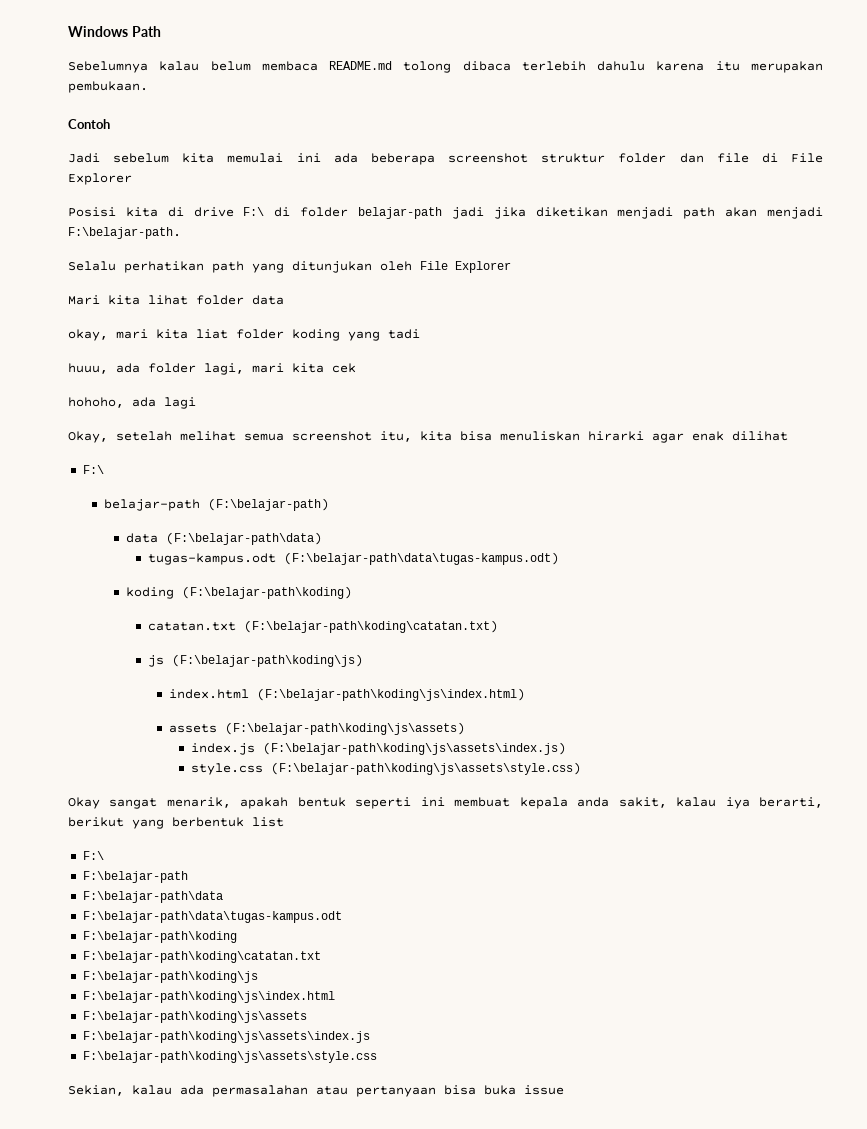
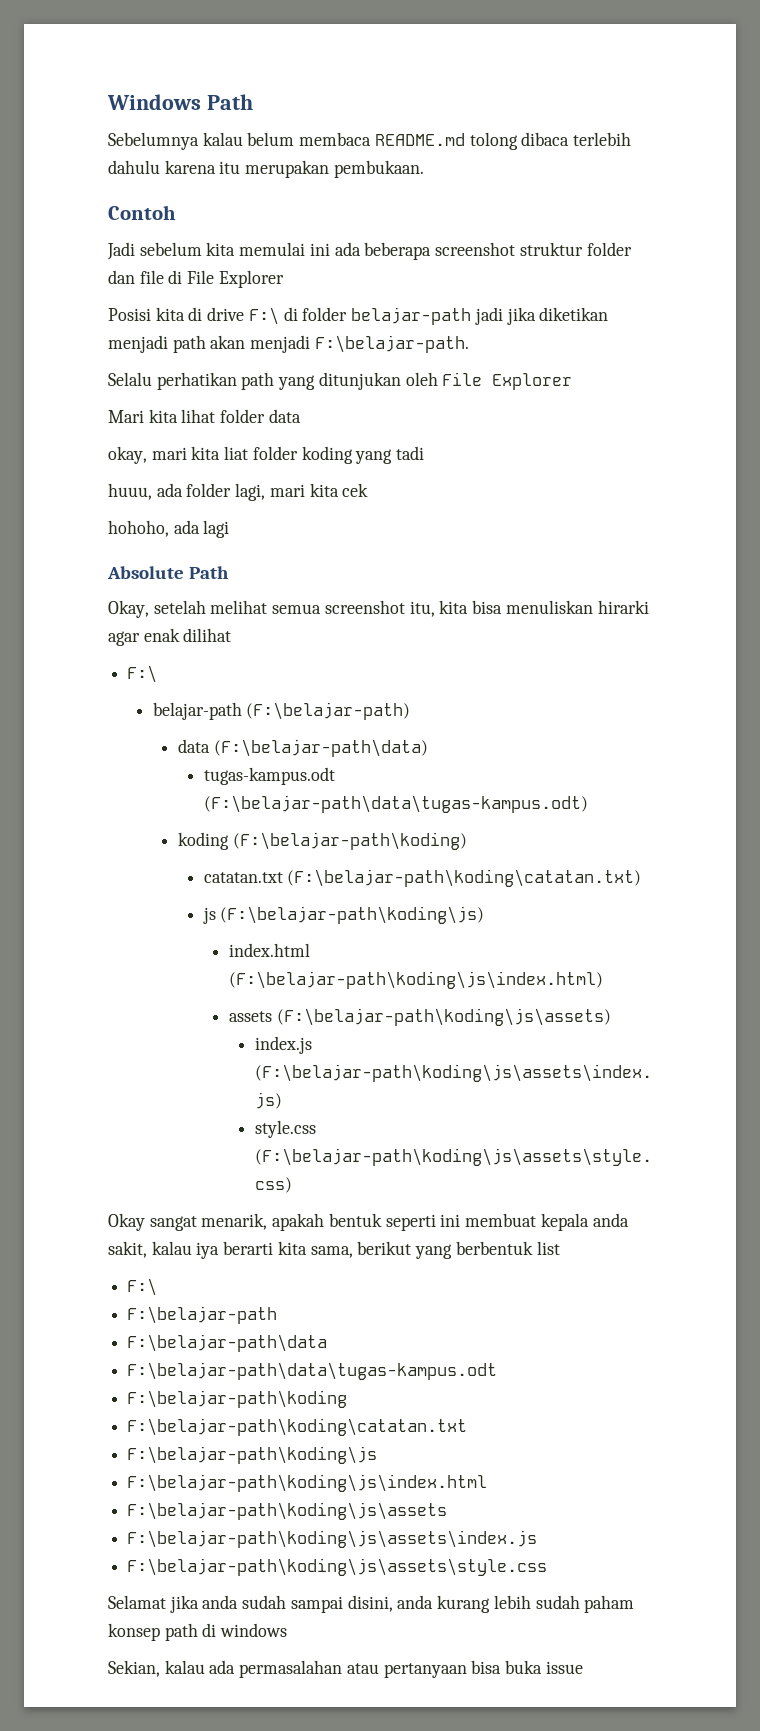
+ Absolute Path
- Okay sangat menarik, apakah bentuk seperti ini membuat kepala anda sakit, kalau iya berarti, berikut yang berbentuk list
+ Okay sangat menarik, apakah bentuk seperti ini membuat kepala anda sakit, kalau iya berarti kita sama, berikut yang berbentuk list
+ Selamat jika anda sudah sampai disini, anda kurang lebih sudah paham konsep path di windows

